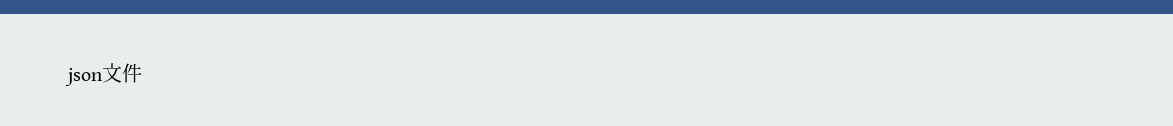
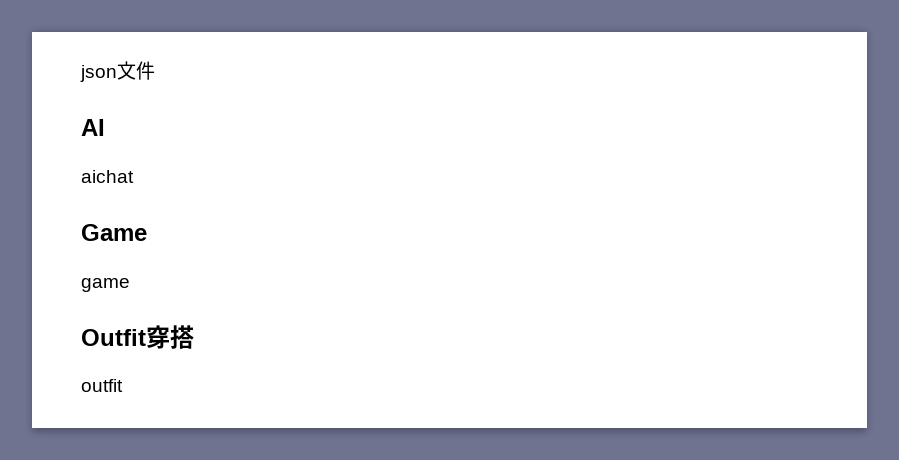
+ AI
+ aichat
+ Game
+ game
+ Outfit穿搭
+ outfit

